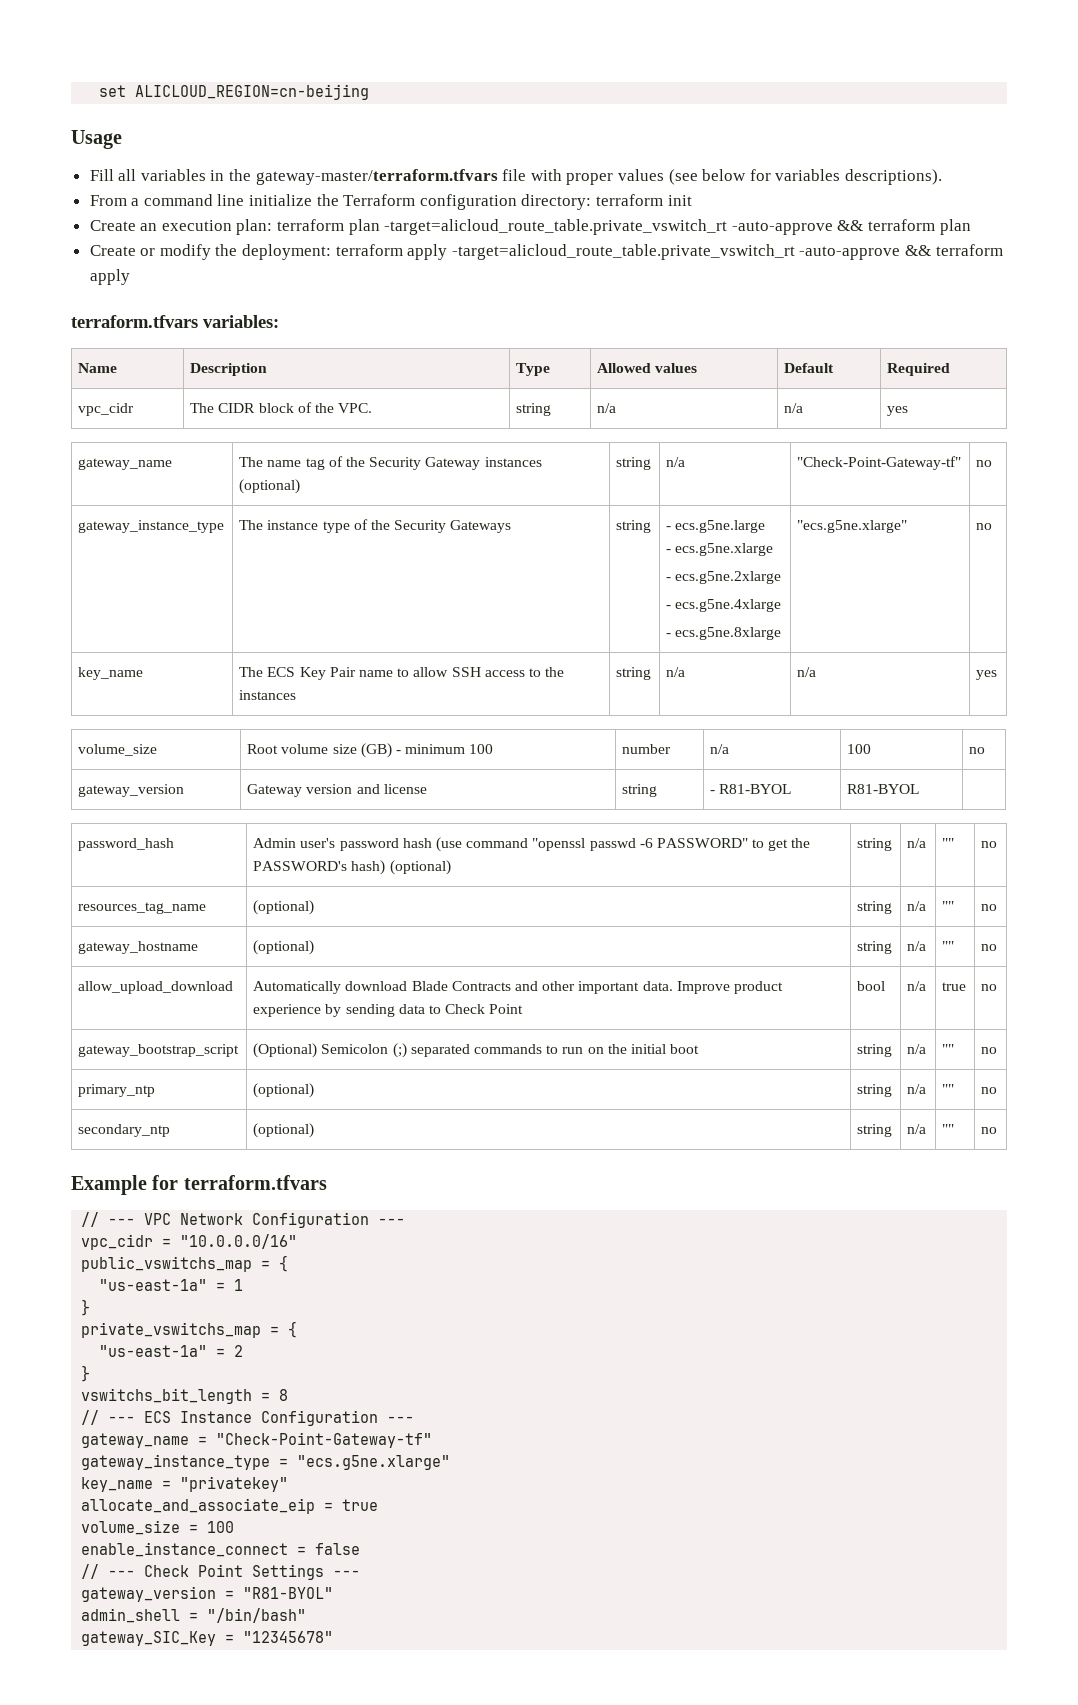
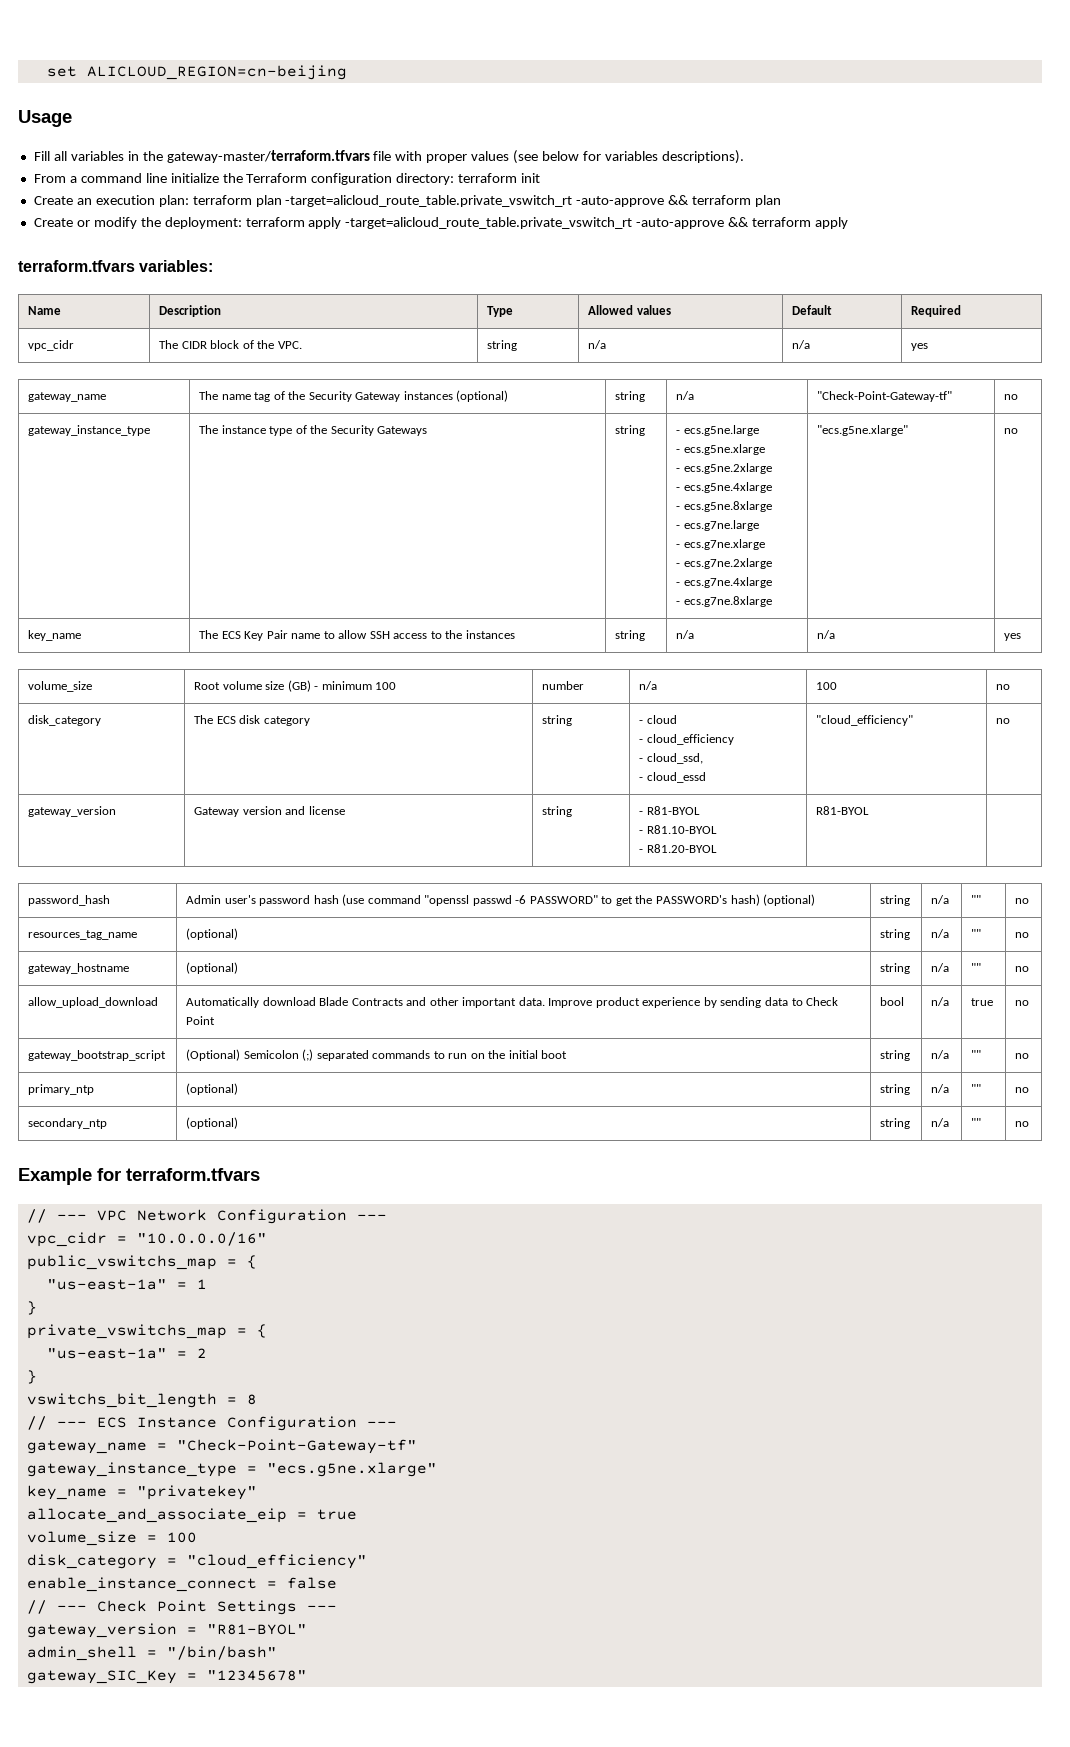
  gateway_instance_type | The instance type of the Security Gateways | string | - ecs.g5ne.large
  - ecs.g5ne.xlarge
  - ecs.g5ne.2xlarge
  - ecs.g5ne.4xlarge
- - ecs.g5ne.8xlarge | "ecs.g5ne.xlarge" | no
+ - ecs.g5ne.8xlarge
+ - ecs.g7ne.large
+ - ecs.g7ne.xlarge
+ - ecs.g7ne.2xlarge
+ - ecs.g7ne.4xlarge
+ - ecs.g7ne.8xlarge | "ecs.g5ne.xlarge" | no
+ disk_category | The ECS disk category | string | - cloud
+ - cloud_efficiency
+ - cloud_ssd,
+ - cloud_essd | "cloud_efficiency" | no
- gateway_version | Gateway version and license | string | - R81-BYOL | R81-BYOL |
+ gateway_version | Gateway version and license | string | - R81-BYOL
+ - R81.10-BYOL
+ - R81.20-BYOL | R81-BYOL |
+ disk_category = "cloud_efficiency"

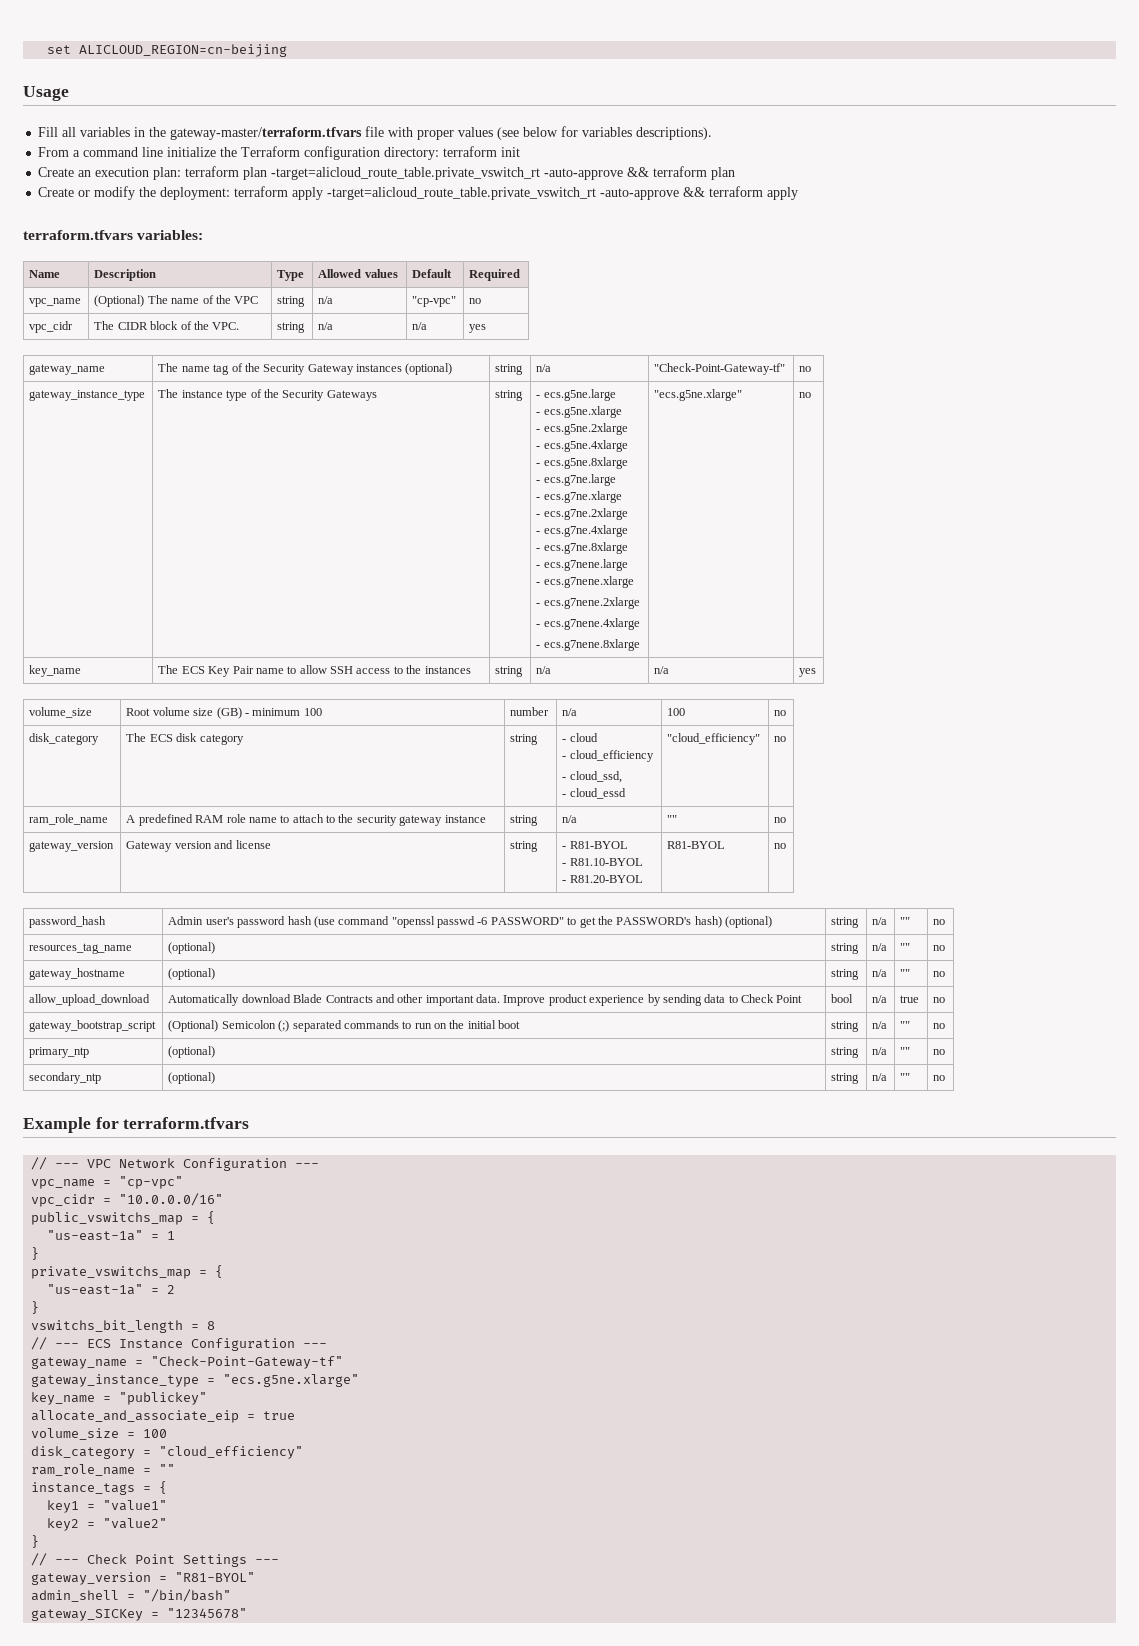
+ vpc_name | (Optional) The name of the VPC | string | n/a | "cp-vpc" | no
+ - ecs.g7nene.large
+ - ecs.g7nene.xlarge
+ - ecs.g7nene.2xlarge
+ - ecs.g7nene.4xlarge
+ - ecs.g7nene.8xlarge
+ ram_role_name | A predefined RAM role name to attach to the security gateway instance | string | n/a | "" | no
  gateway_version | Gateway version and license | string | - R81-BYOL
  - R81.10-BYOL
- - R81.20-BYOL | R81-BYOL |
+ - R81.20-BYOL | R81-BYOL | no
+ vpc_name = "cp-vpc"
- key_name = "privatekey"
+ key_name = "publickey"
- enable_instance_connect = false
+ ram_role_name = ""
+ instance_tags = {
+ key1 = "value1"
+ key2 = "value2"
+ }
- gateway_SIC_Key = "12345678"
+ gateway_SICKey = "12345678"

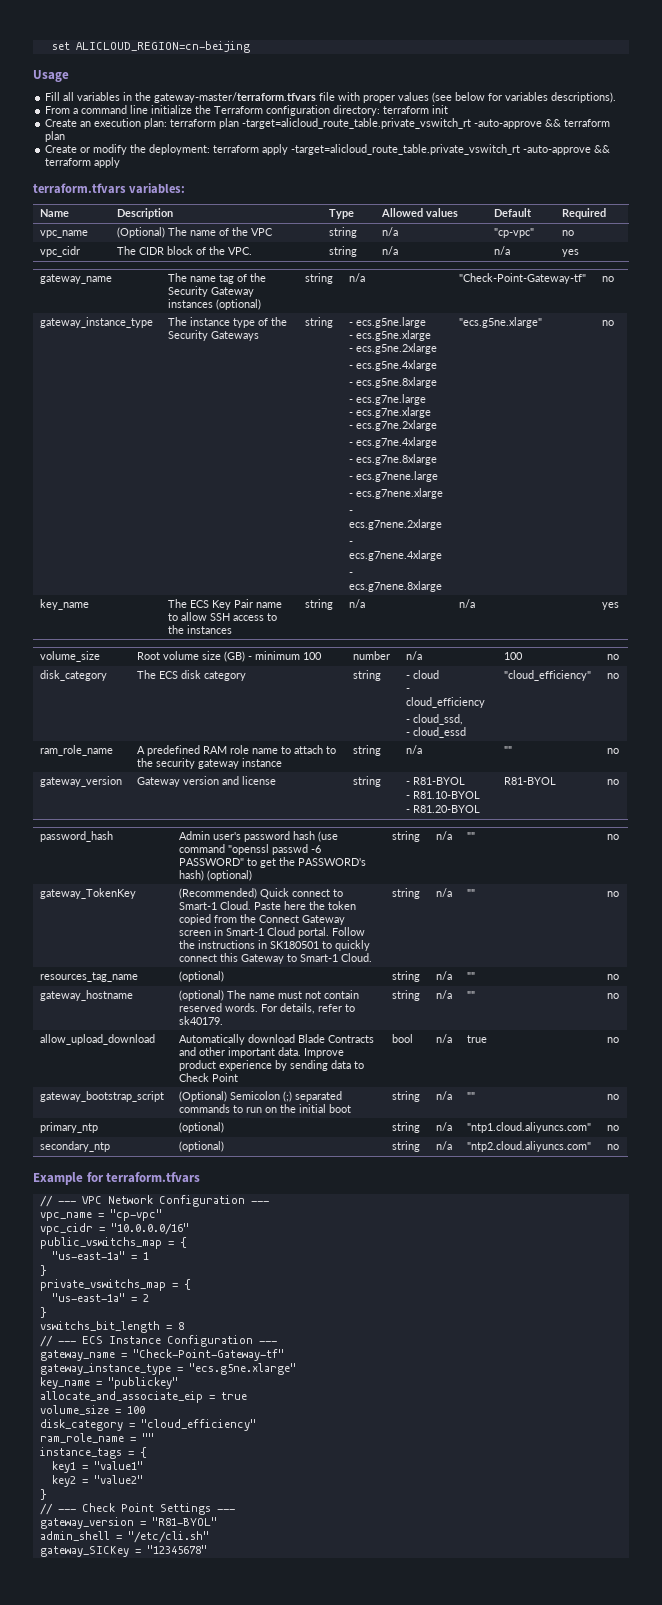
+ gateway_TokenKey | (Recommended) Quick connect to Smart-1 Cloud. Paste here the token copied from the Connect Gateway screen in Smart-1 Cloud portal. Follow the instructions in SK180501 to quickly connect this Gateway to Smart-1 Cloud. | string | n/a | "" | no
- gateway_hostname | (optional) | string | n/a | "" | no
+ gateway_hostname | (optional) The name must not contain reserved words. For details, refer to sk40179. | string | n/a | "" | no
- primary_ntp | (optional) | string | n/a | "" | no
+ primary_ntp | (optional) | string | n/a | "ntp1.cloud.aliyuncs.com" | no
- secondary_ntp | (optional) | string | n/a | "" | no
+ secondary_ntp | (optional) | string | n/a | "ntp2.cloud.aliyuncs.com" | no
- admin_shell = "/bin/bash"
+ admin_shell = "/etc/cli.sh"

